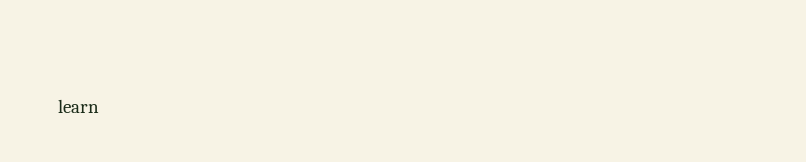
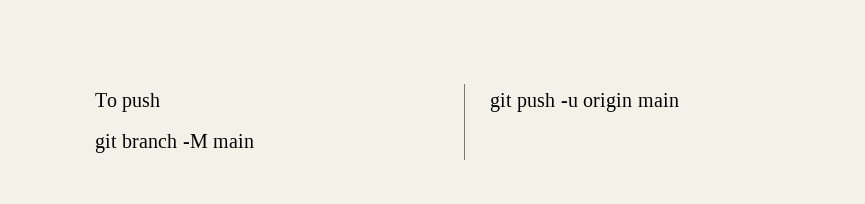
- learn
+ To push
+ git branch -M main
+ git push -u origin main

